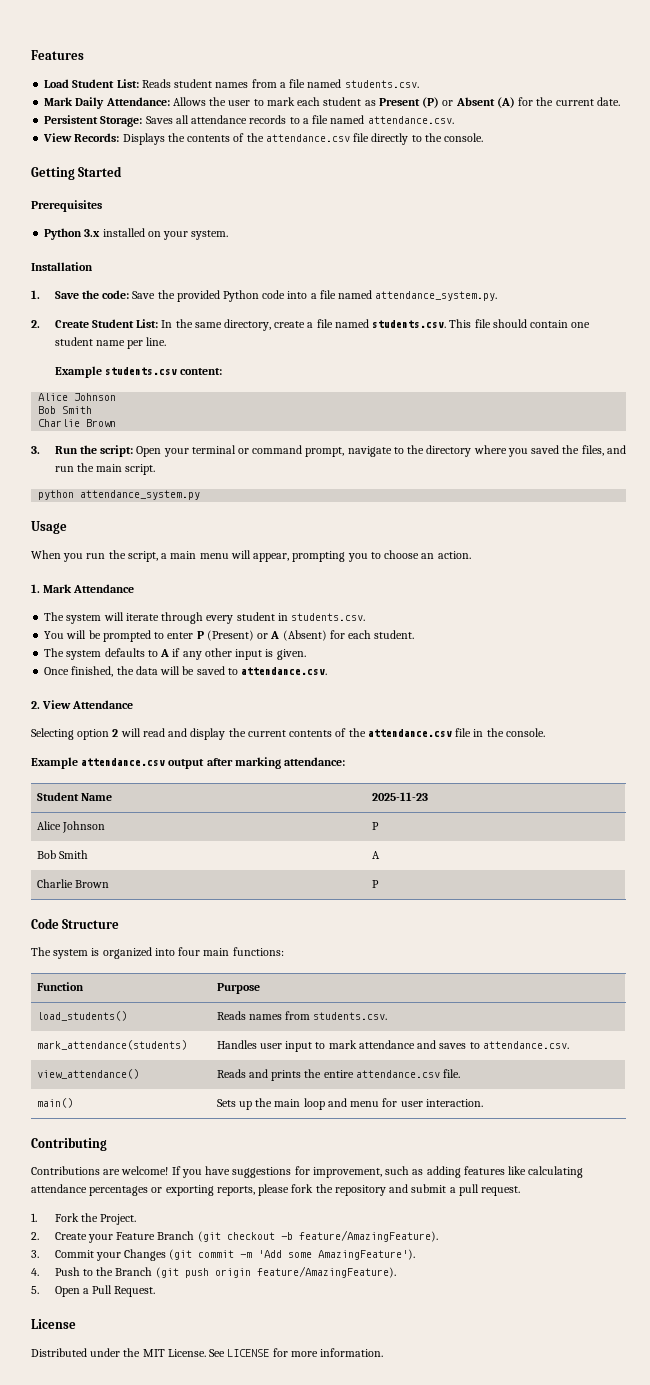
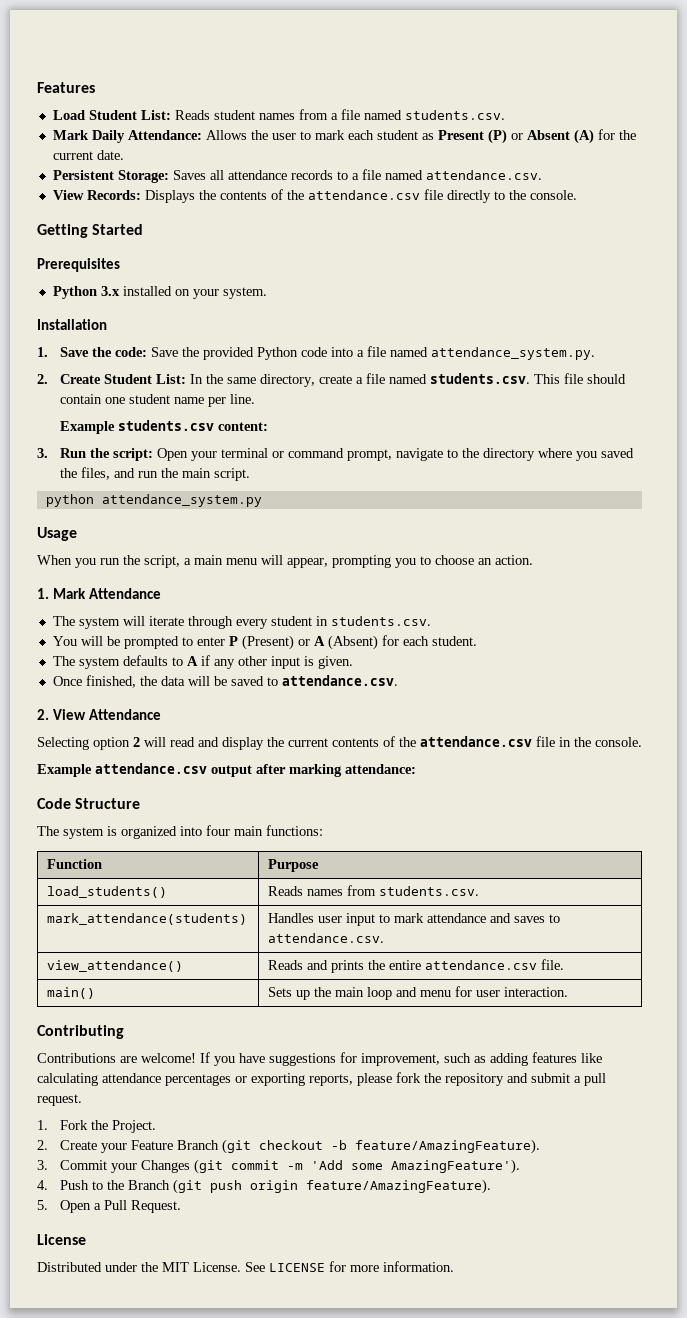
  Example students.csv content:
- Alice Johnson
- Bob Smith
- Charlie Brown
- Student Name | 2025-11-23
- Alice Johnson | P
- Bob Smith | A
- Charlie Brown | P

